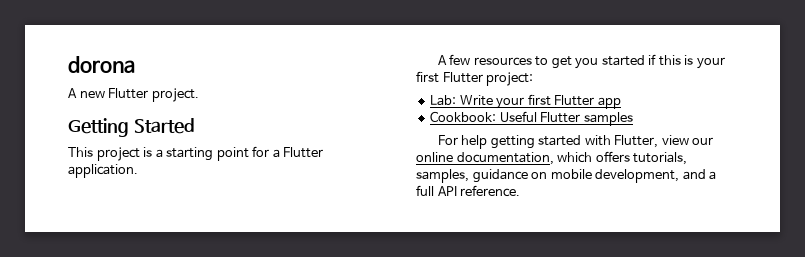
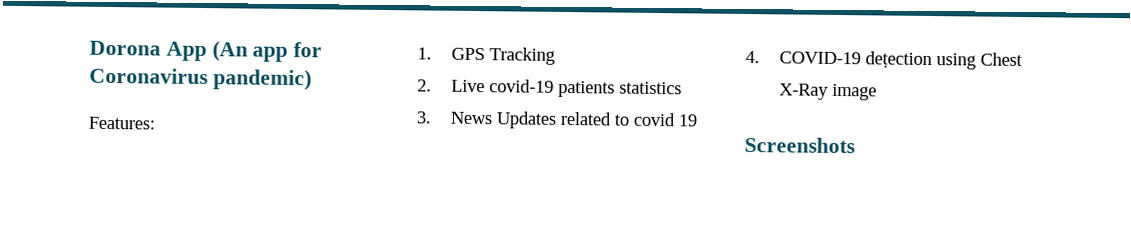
- dorona
- A new Flutter project.
- Getting Started
- This project is a starting point for a Flutter application.
- A few resources to get you started if this is your first Flutter project:
- Lab: Write your first Flutter app
- Cookbook: Useful Flutter samples
- For help getting started with Flutter, view our online documentation, which offers tutorials, samples, guidance on mobile development, and a full API reference.
+ Dorona App (An app for Coronavirus pandemic)
+ Features:
+ 1. GPS Tracking
+ 2. Live covid-19 patients statistics
+ 3. News Updates related to covid 19
+ 4. COVID-19 deṭection using Chest X-Ray image
+ Screenshots

